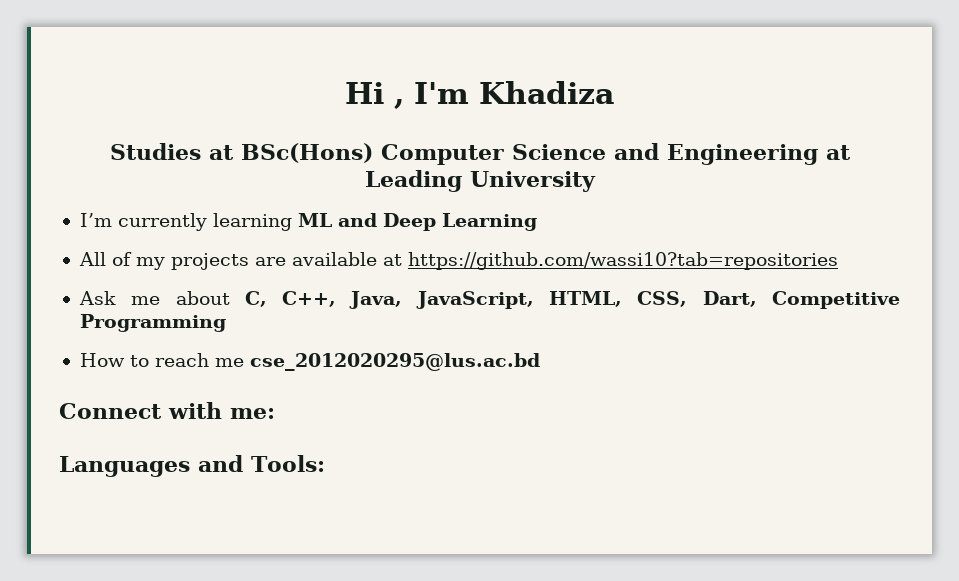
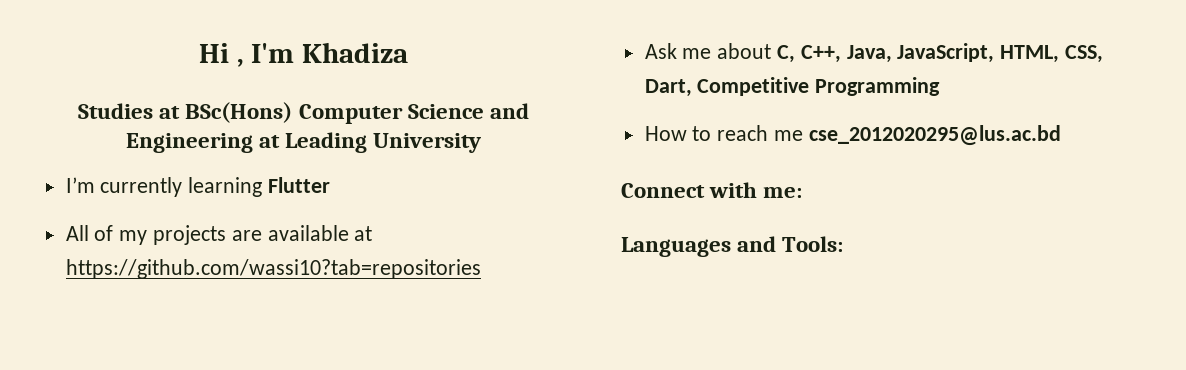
- I’m currently learning ML and Deep Learning
+ I’m currently learning Flutter

